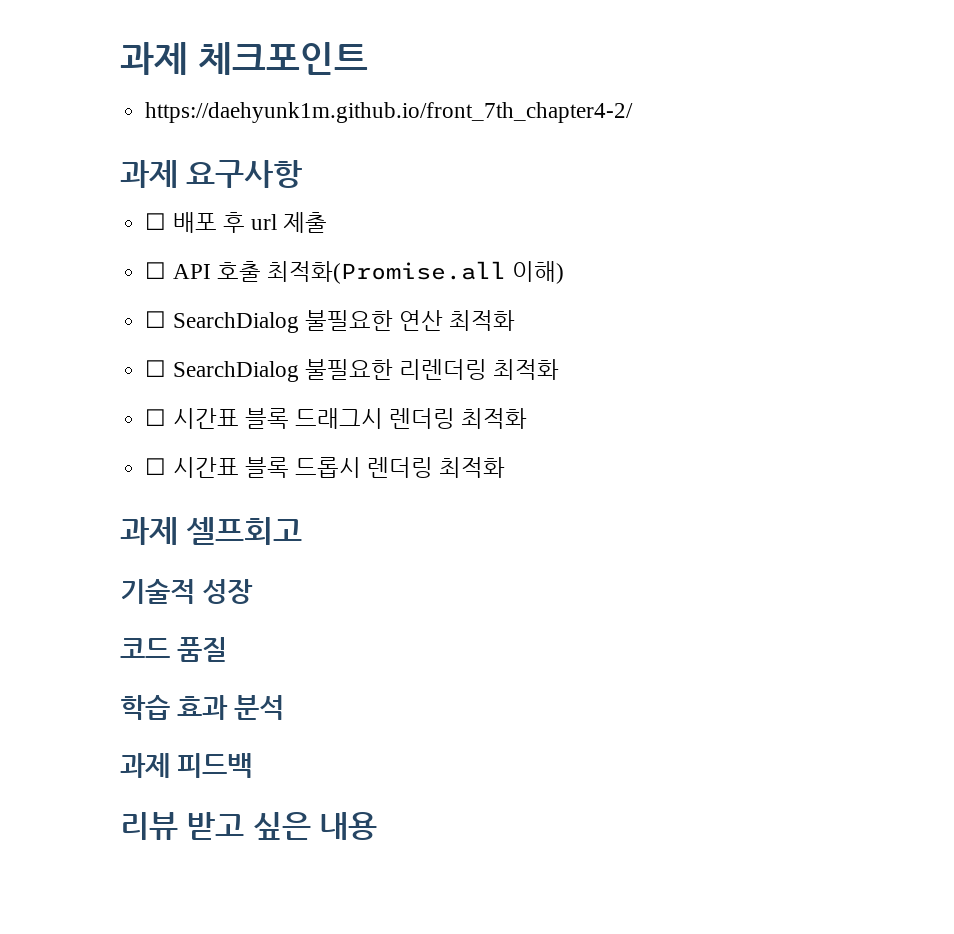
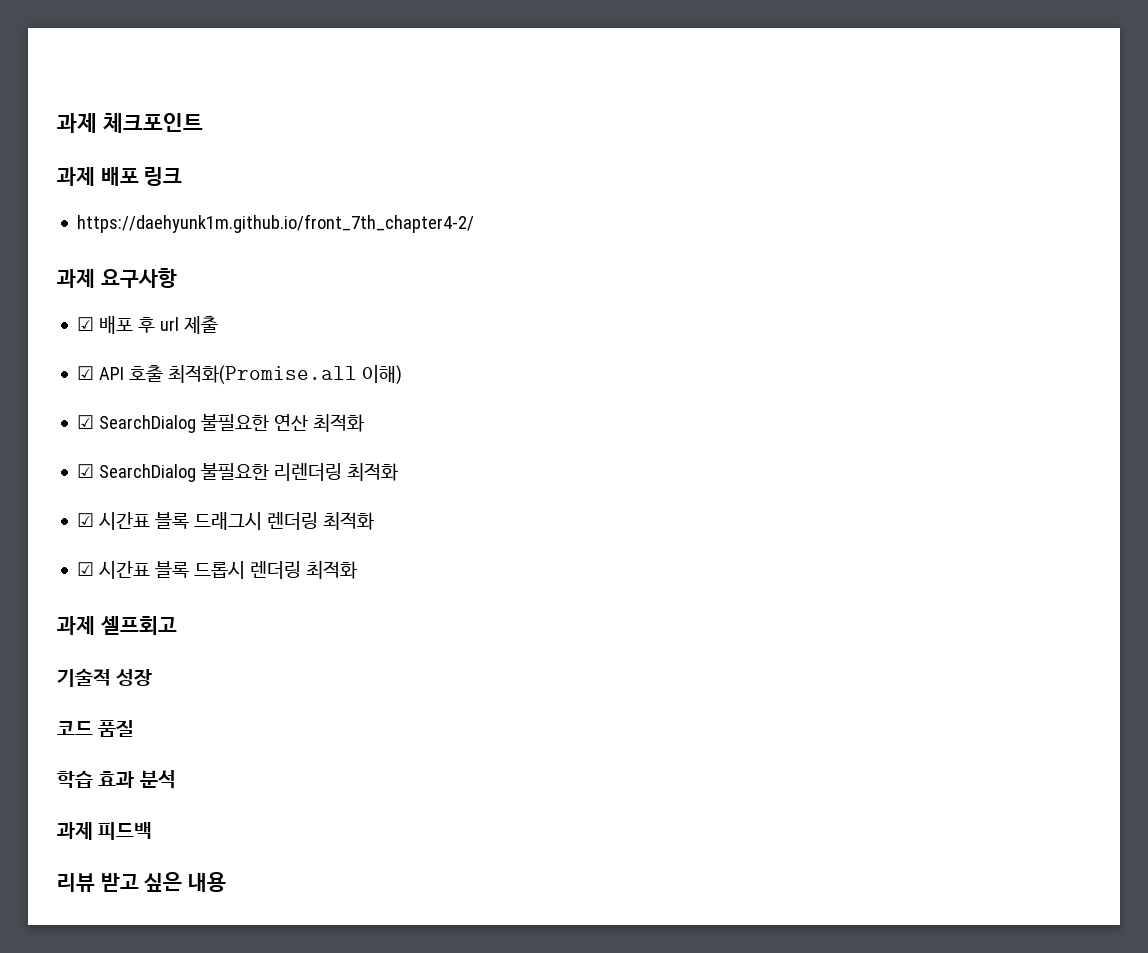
+ 과제 배포 링크
- ☐ 배포 후 url 제출
+ ☑ 배포 후 url 제출
- ☐ API 호출 최적화(Promise.all 이해)
+ ☑ API 호출 최적화(Promise.all 이해)
- ☐ SearchDialog 불필요한 연산 최적화
+ ☑ SearchDialog 불필요한 연산 최적화
- ☐ SearchDialog 불필요한 리렌더링 최적화
+ ☑ SearchDialog 불필요한 리렌더링 최적화
- ☐ 시간표 블록 드래그시 렌더링 최적화
+ ☑ 시간표 블록 드래그시 렌더링 최적화
- ☐ 시간표 블록 드롭시 렌더링 최적화
+ ☑ 시간표 블록 드롭시 렌더링 최적화

